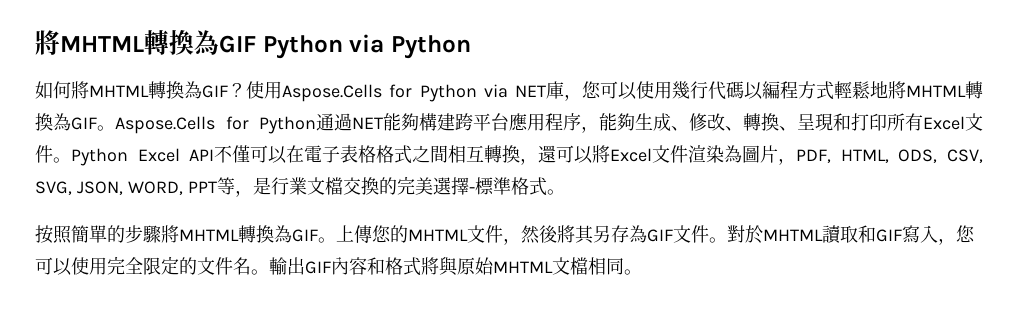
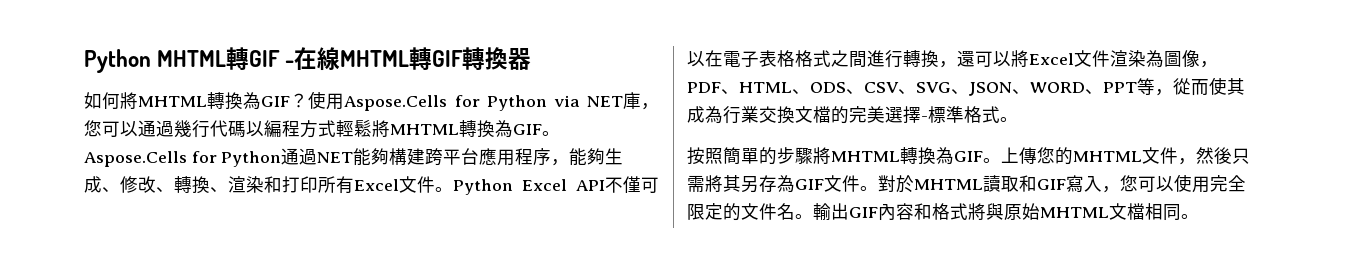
- 將MHTML轉換為GIF Python via Python
+ Python MHTML轉GIF -在線MHTML轉GIF轉換器
- 使用Aspose.Cells for Python via NET庫，您可以使用幾行代碼以編程方式輕鬆地將MHTML轉換為GIF。
+ 使用Aspose.Cells for Python via NET庫，您可以通過幾行代碼以編程方式輕鬆將MHTML轉換為GIF。
- Aspose.Cells for Python通過NET能夠構建跨平台應用程序，能夠生成、修改、轉換、呈現和打印所有Excel文件。
+ Aspose.Cells for Python通過NET能夠構建跨平台應用程序，能夠生成、修改、轉換、渲染和打印所有Excel文件。
- Python Excel API不僅可以在電子表格格式之間相互轉換，還可以將Excel文件渲染為圖片，PDF, HTML, ODS, CSV, SVG, JSON, WORD, PPT等，是行業文檔交換的完美選擇-標準格式。
+ Python Excel API不僅可以在電子表格格式之間進行轉換，還可以將Excel文件渲染為圖像，PDF、HTML、ODS、CSV、SVG、JSON、WORD、PPT等，從而使其成為行業交換文檔的完美選擇-標準格式。
- 上傳您的MHTML文件，然後將其另存為GIF文件。
+ 上傳您的MHTML文件，然後只需將其另存為GIF文件。

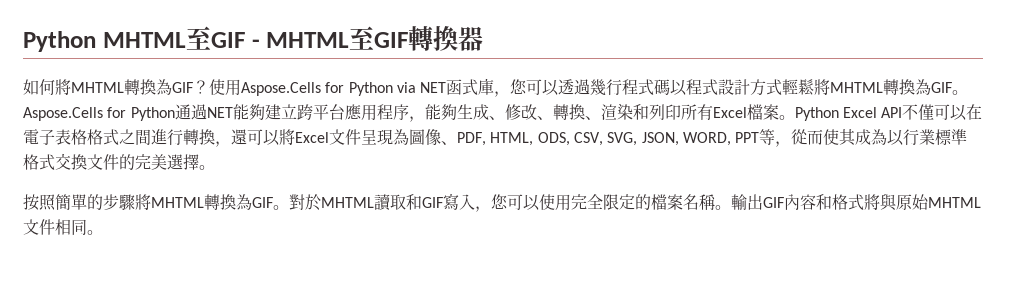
- Python MHTML轉GIF -在線MHTML轉GIF轉換器
+ Python MHTML至GIF - MHTML至GIF轉換器
- 使用Aspose.Cells for Python via NET庫，您可以通過幾行代碼以編程方式輕鬆將MHTML轉換為GIF。
+ 使用Aspose.Cells for Python via NET函式庫，您可以透過幾行程式碼以程式設計方式輕鬆將MHTML轉換為GIF。
- Aspose.Cells for Python通過NET能夠構建跨平台應用程序，能夠生成、修改、轉換、渲染和打印所有Excel文件。
+ Aspose.Cells for Python通過NET能夠建立跨平台應用程序，能夠生成、修改、轉換、渲染和列印所有Excel檔案。
- Python Excel API不僅可以在電子表格格式之間進行轉換，還可以將Excel文件渲染為圖像，PDF、HTML、ODS、CSV、SVG、JSON、WORD、PPT等，從而使其成為行業交換文檔的完美選擇-標準格式。
+ Python Excel API不僅可以在電子表格格式之間進行轉換，還可以將Excel文件呈現為圖像、PDF, HTML, ODS, CSV, SVG, JSON, WORD, PPT等，從而使其成為以行業標準格式交換文件的完美選擇。
- 上傳您的MHTML文件，然後只需將其另存為GIF文件。
- 對於MHTML讀取和GIF寫入，您可以使用完全限定的文件名。
+ 對於MHTML讀取和GIF寫入，您可以使用完全限定的檔案名稱。
- 輸出GIF內容和格式將與原始MHTML文檔相同。
+ 輸出GIF內容和格式將與原始MHTML文件相同。

